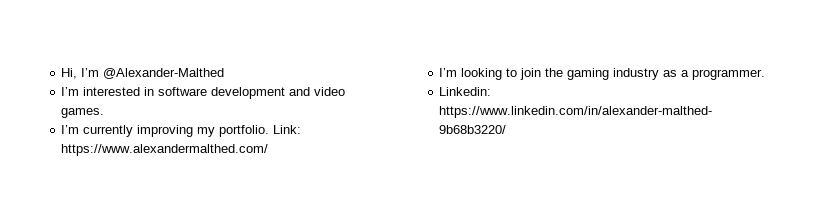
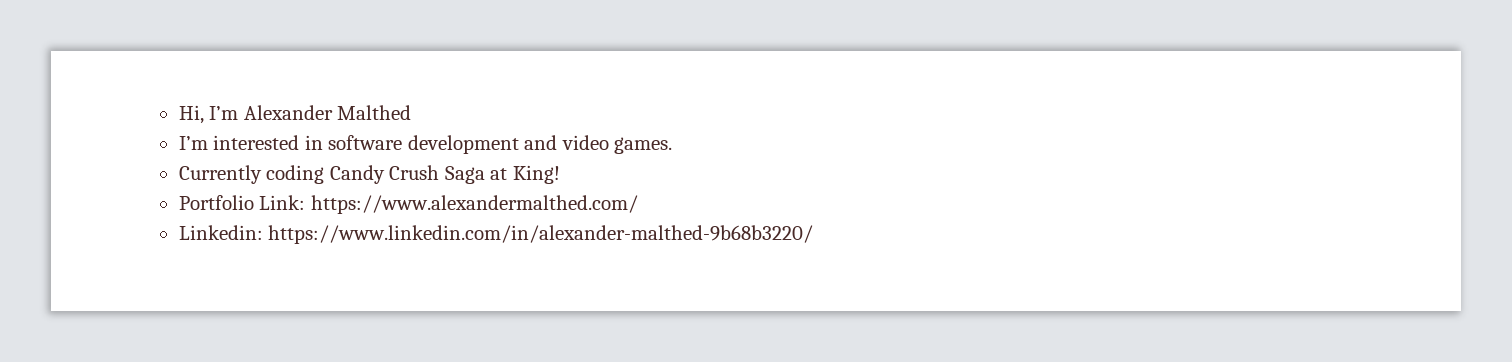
- Hi, I’m @Alexander-Malthed
+ Hi, I’m Alexander Malthed
- I’m currently improving my portfolio. Link: https://www.alexandermalthed.com/
- I’m looking to join the gaming industry as a programmer.
+ Currently coding Candy Crush Saga at King!
+ Portfolio Link: https://www.alexandermalthed.com/

